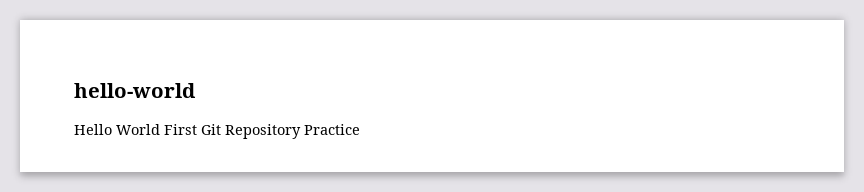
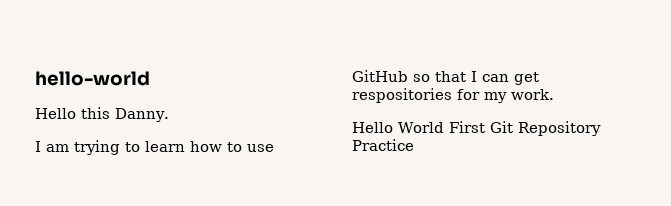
+ Hello this Danny.
+ I am trying to learn how to use GitHub so that I can get respositories for my work.

